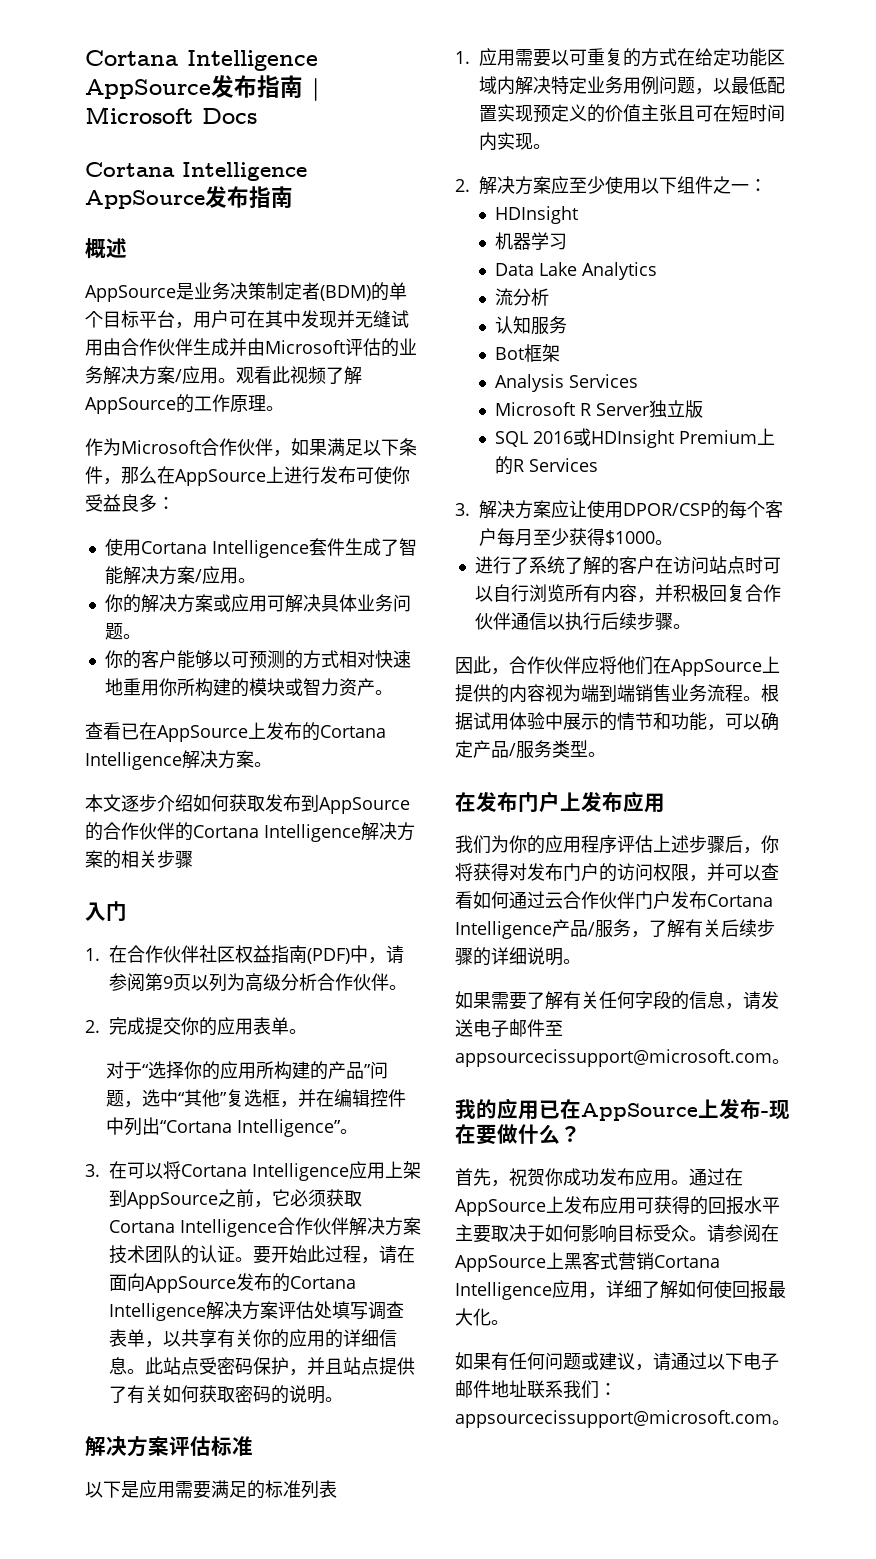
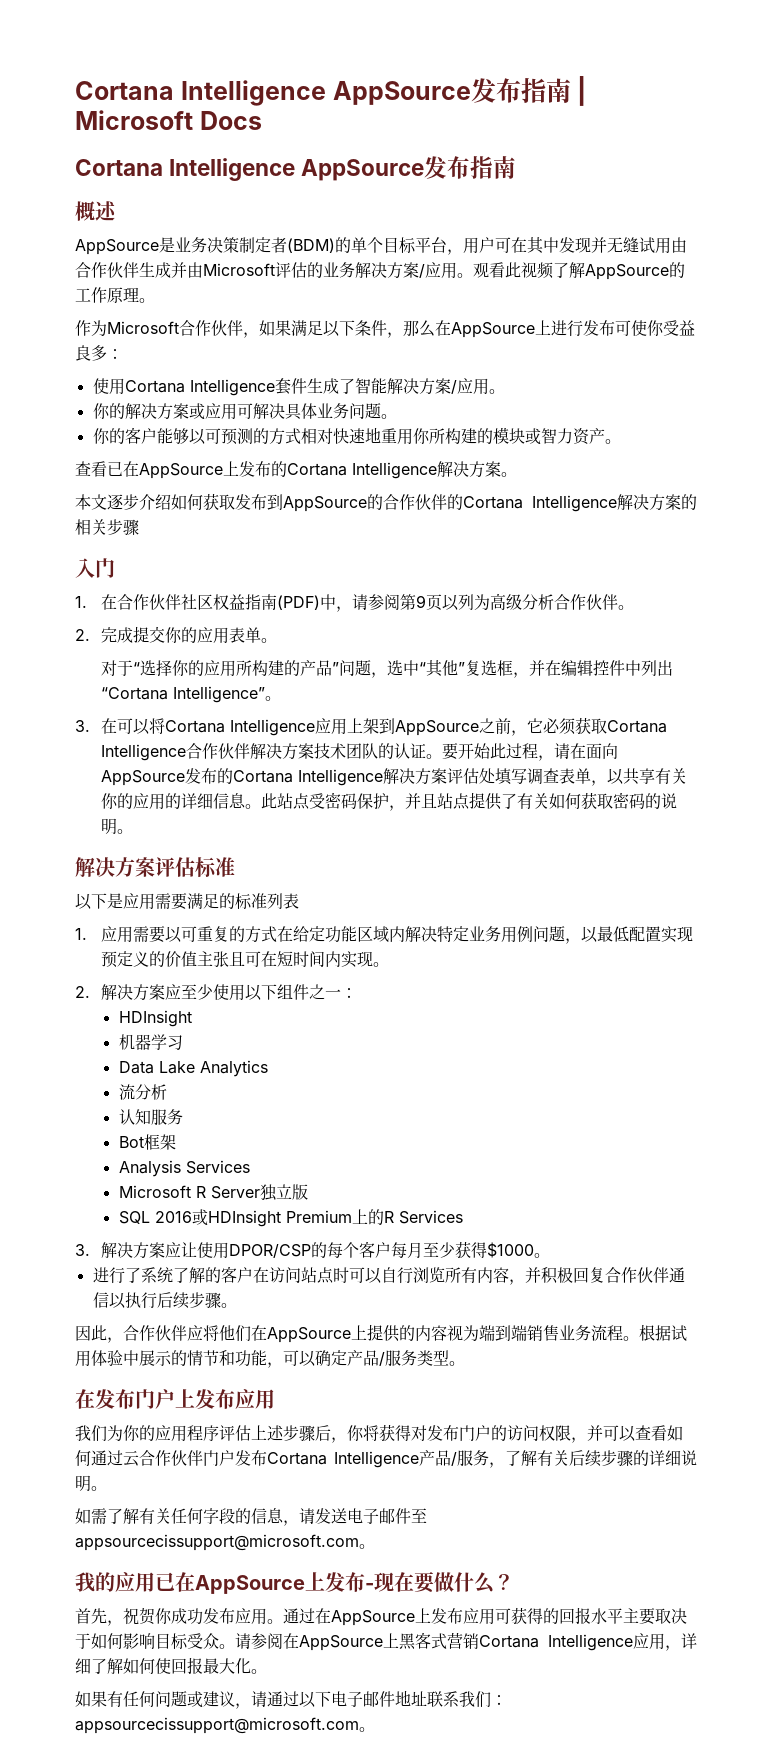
- 如果需要了解有关任何字段的信息，请发送电子邮件至appsourcecissupport@microsoft.com。
+ 如需了解有关任何字段的信息，请发送电子邮件至appsourcecissupport@microsoft.com。

